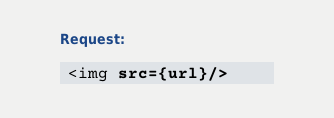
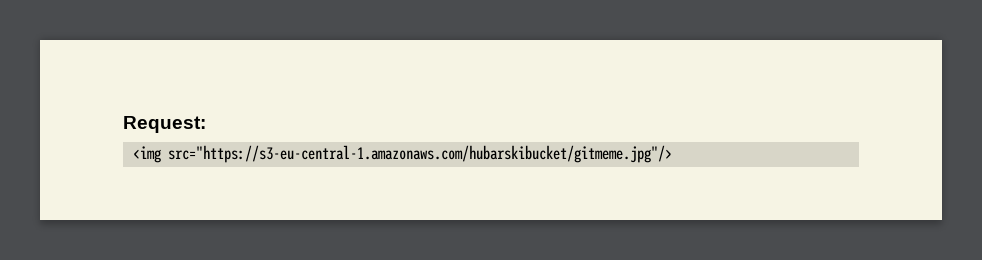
- <img src={url}/>
+ <img src="https://s3-eu-central-1.amazonaws.com/hubarskibucket/gitmeme.jpg"/>

